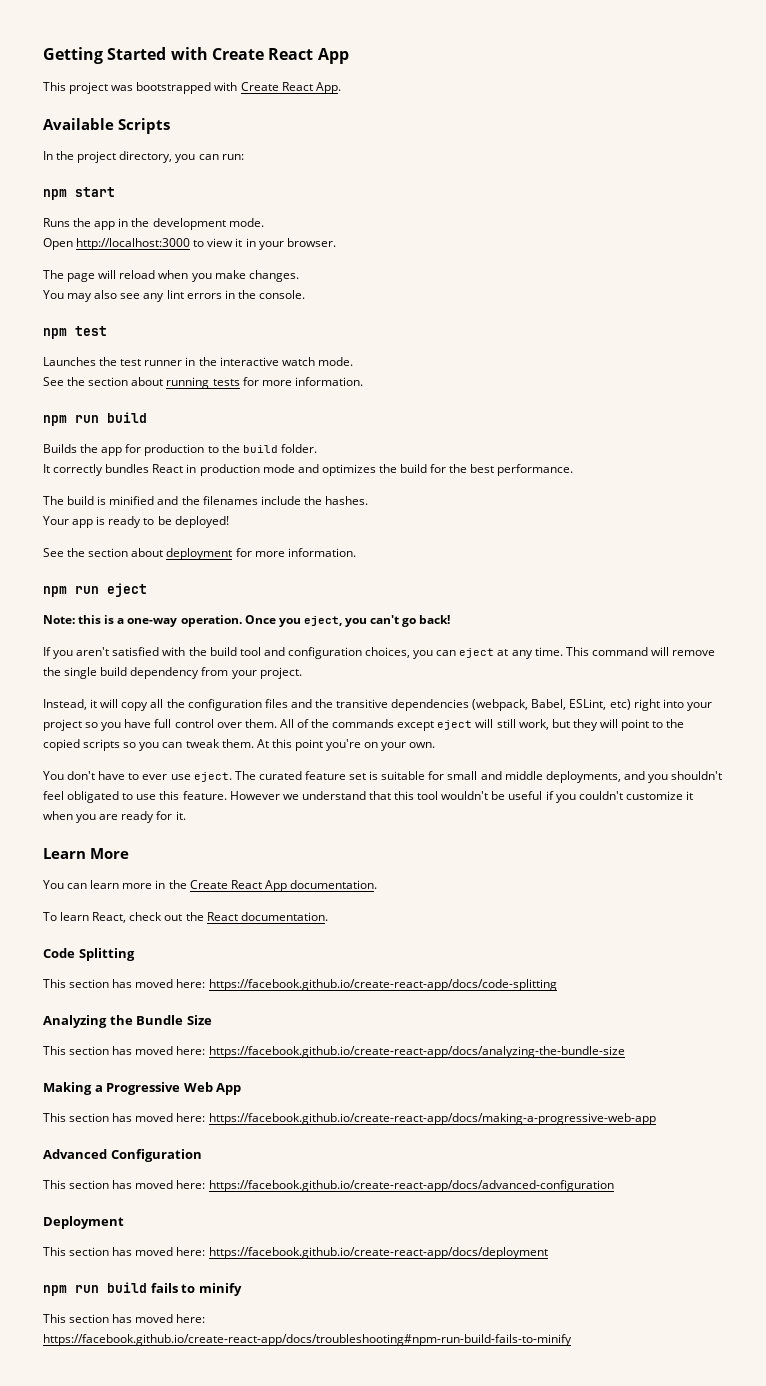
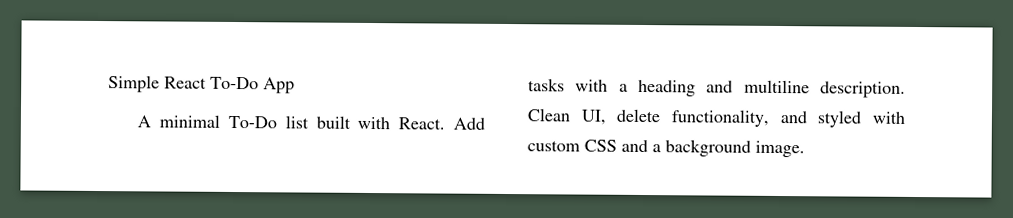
- Getting Started with Create React App
- This project was bootstrapped with Create React App.
- Available Scripts
- In the project directory, you can run:
- npm start
- Runs the app in the development mode.
- Open http://localhost:3000 to view it in your browser.
- The page will reload when you make changes.
- You may also see any lint errors in the console.
- npm test
- Launches the test runner in the interactive watch mode.
- See the section about running tests for more information.
- npm run build
- Builds the app for production to the build folder.
- It correctly bundles React in production mode and optimizes the build for the best performance.
- The build is minified and the filenames include the hashes.
- Your app is ready to be deployed!
- See the section about deployment for more information.
- npm run eject
- Note: this is a one-way operation. Once you eject, you can't go back!
- If you aren't satisfied with the build tool and configuration choices, you can eject at any time. This command will remove the single build dependency from your project.
- Instead, it will copy all the configuration files and the transitive dependencies (webpack, Babel, ESLint, etc) right into your project so you have full control over them. All of the commands except eject will still work, but they will point to the copied scripts so you can tweak them. At this point you're on your own.
- You don't have to ever use eject. The curated feature set is suitable for small and middle deployments, and you shouldn't feel obligated to use this feature. However we understand that this tool wouldn't be useful if you couldn't customize it when you are ready for it.
- Learn More
- You can learn more in the Create React App documentation.
- To learn React, check out the React documentation.
- Code Splitting
- This section has moved here: https://facebook.github.io/create-react-app/docs/code-splitting
- Analyzing the Bundle Size
- This section has moved here: https://facebook.github.io/create-react-app/docs/analyzing-the-bundle-size
- Making a Progressive Web App
- This section has moved here: https://facebook.github.io/create-react-app/docs/making-a-progressive-web-app
- Advanced Configuration
- This section has moved here: https://facebook.github.io/create-react-app/docs/advanced-configuration
- Deployment
- This section has moved here: https://facebook.github.io/create-react-app/docs/deployment
- npm run build fails to minify
- This section has moved here: https://facebook.github.io/create-react-app/docs/troubleshooting#npm-run-build-fails-to-minify
+ Simple React To-Do App
+ A minimal To-Do list built with React. Add tasks with a heading and multiline description. Clean UI, delete functionality, and styled with custom CSS and a background image.

